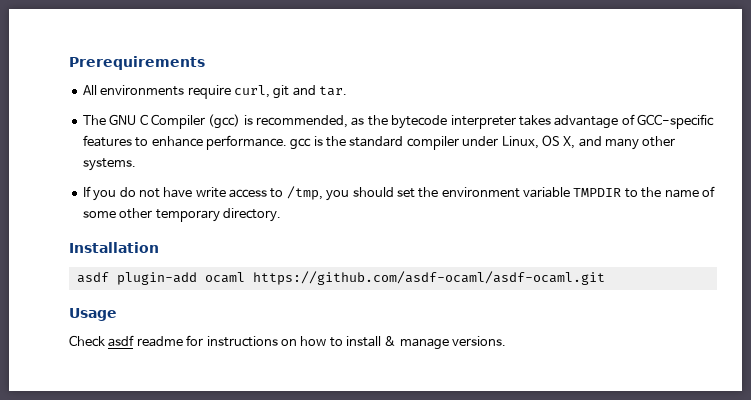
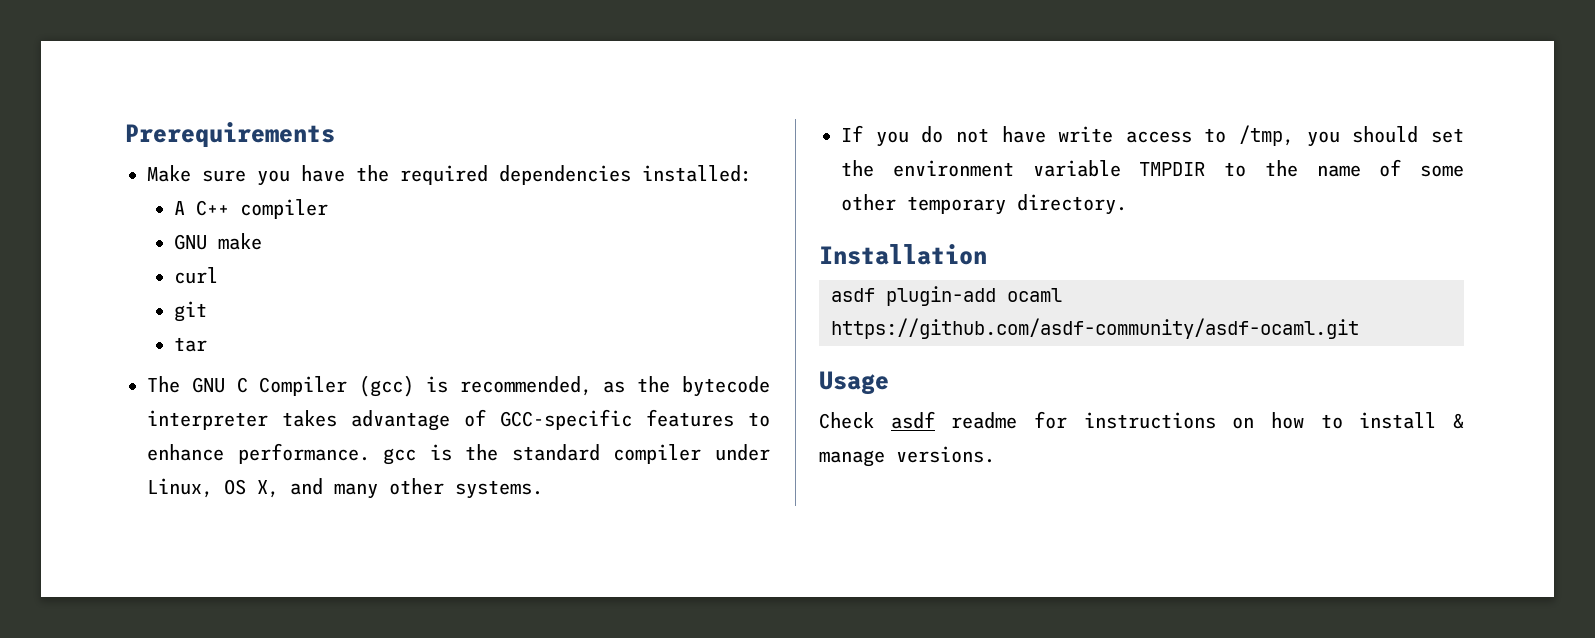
- All environments require curl, git and tar.
+ Make sure you have the required dependencies installed:
+ A C++ compiler
+ GNU make
+ curl
+ git
+ tar
- asdf plugin-add ocaml https://github.com/asdf-ocaml/asdf-ocaml.git
+ asdf plugin-add ocaml https://github.com/asdf-community/asdf-ocaml.git

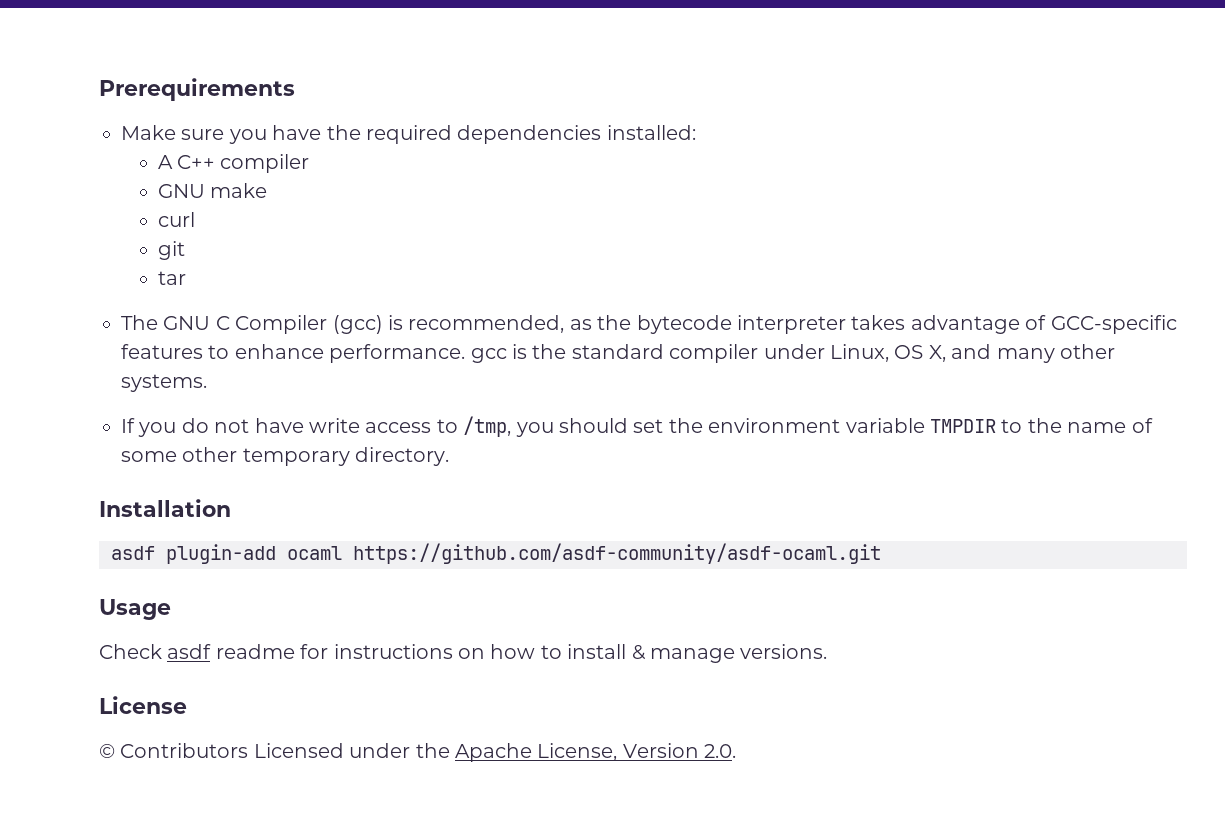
+ License
+ © Contributors Licensed under the Apache License, Version 2.0.

